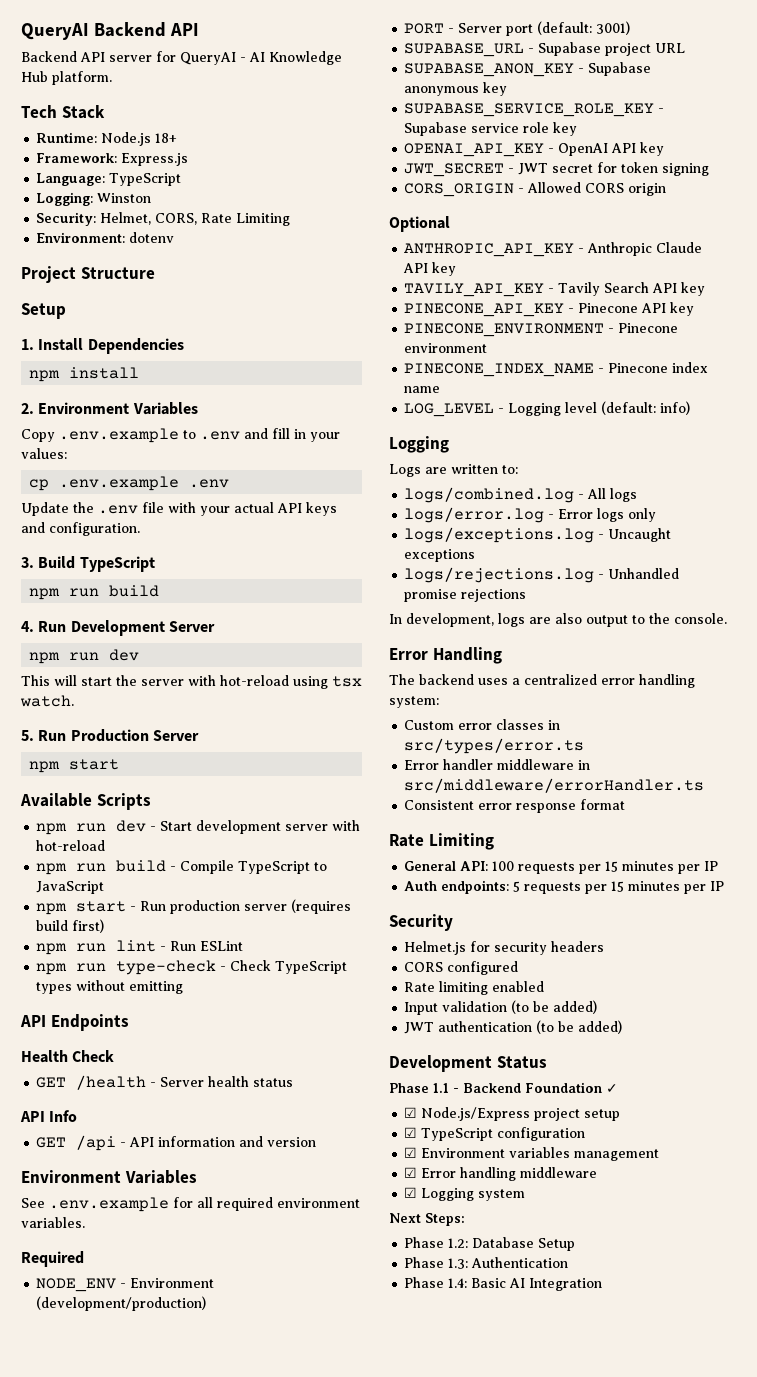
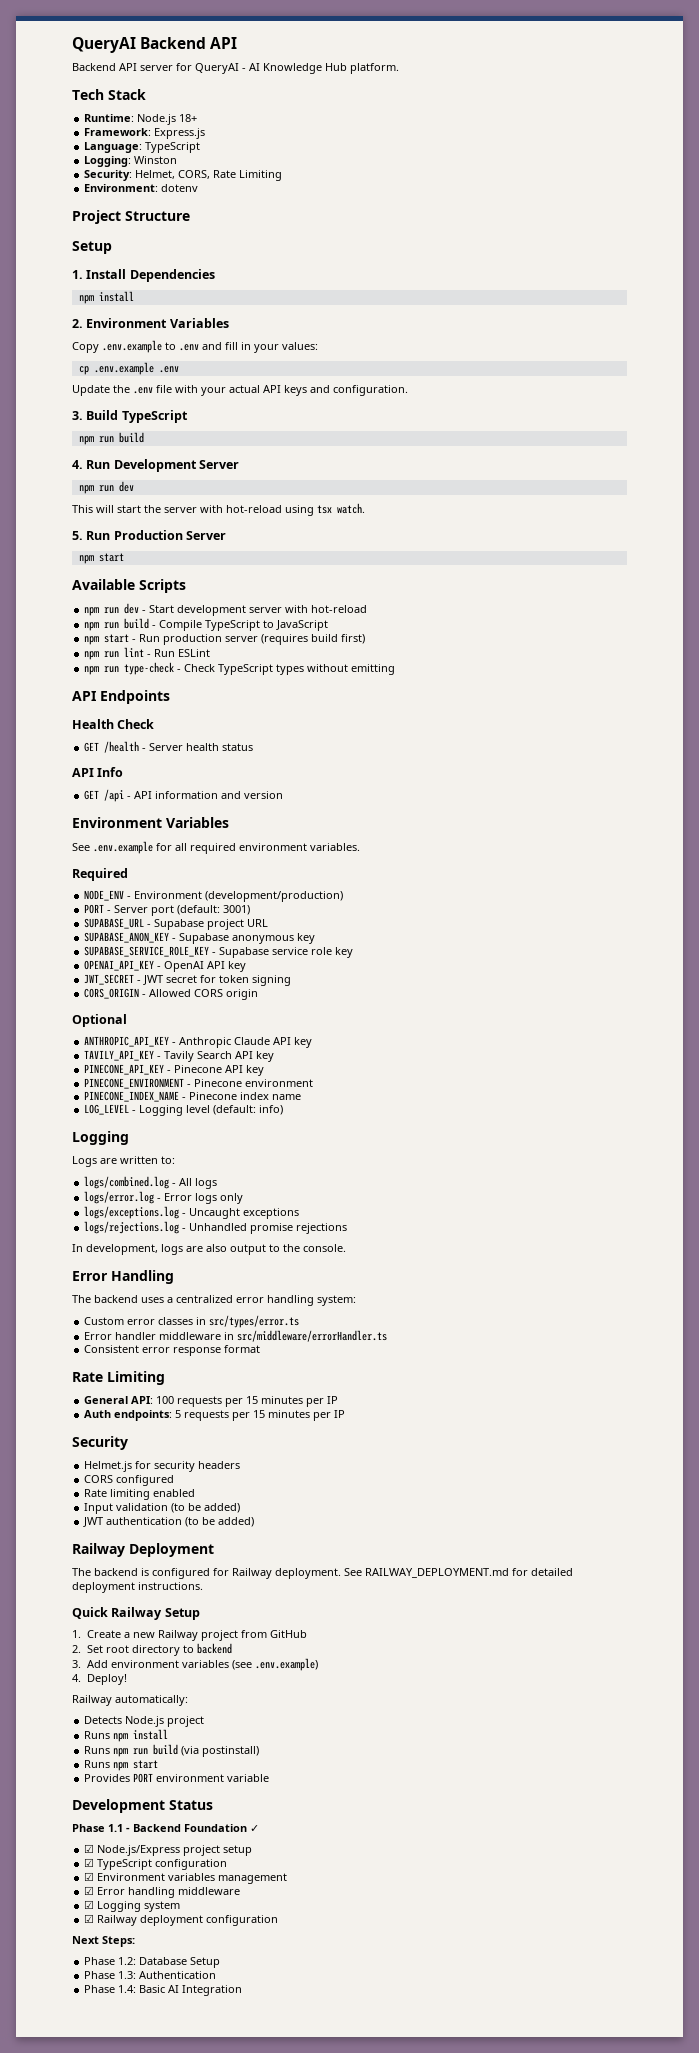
+ Railway Deployment
+ The backend is configured for Railway deployment. See RAILWAY_DEPLOYMENT.md for detailed deployment instructions.
+ Quick Railway Setup
+ 1. Create a new Railway project from GitHub
+ 2. Set root directory to backend
+ 3. Add environment variables (see .env.example)
+ 4. Deploy!
+ Railway automatically:
+ Detects Node.js project
+ Runs npm install
+ Runs npm run build (via postinstall)
+ Runs npm start
+ Provides PORT environment variable
+ ☑ Railway deployment configuration

